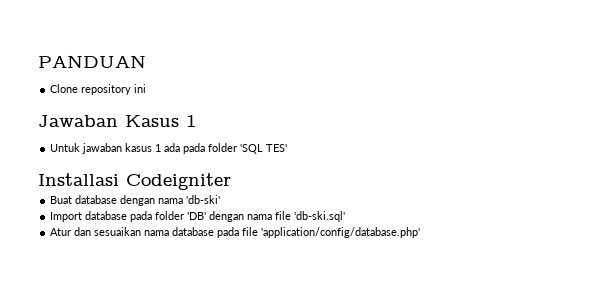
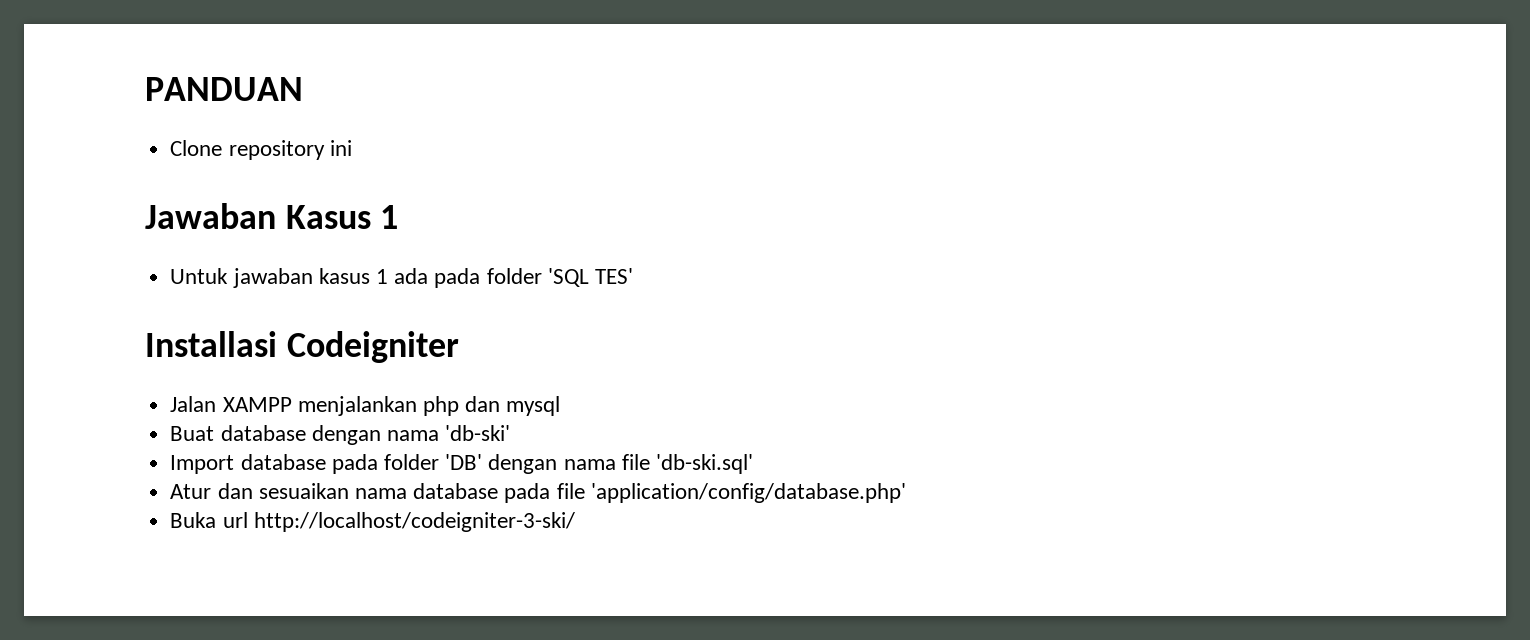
+ Jalan XAMPP menjalankan php dan mysql
+ Buka url http://localhost/codeigniter-3-ski/

